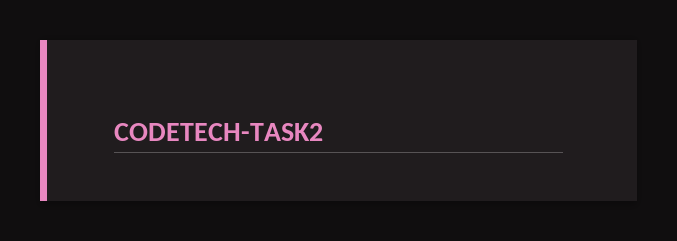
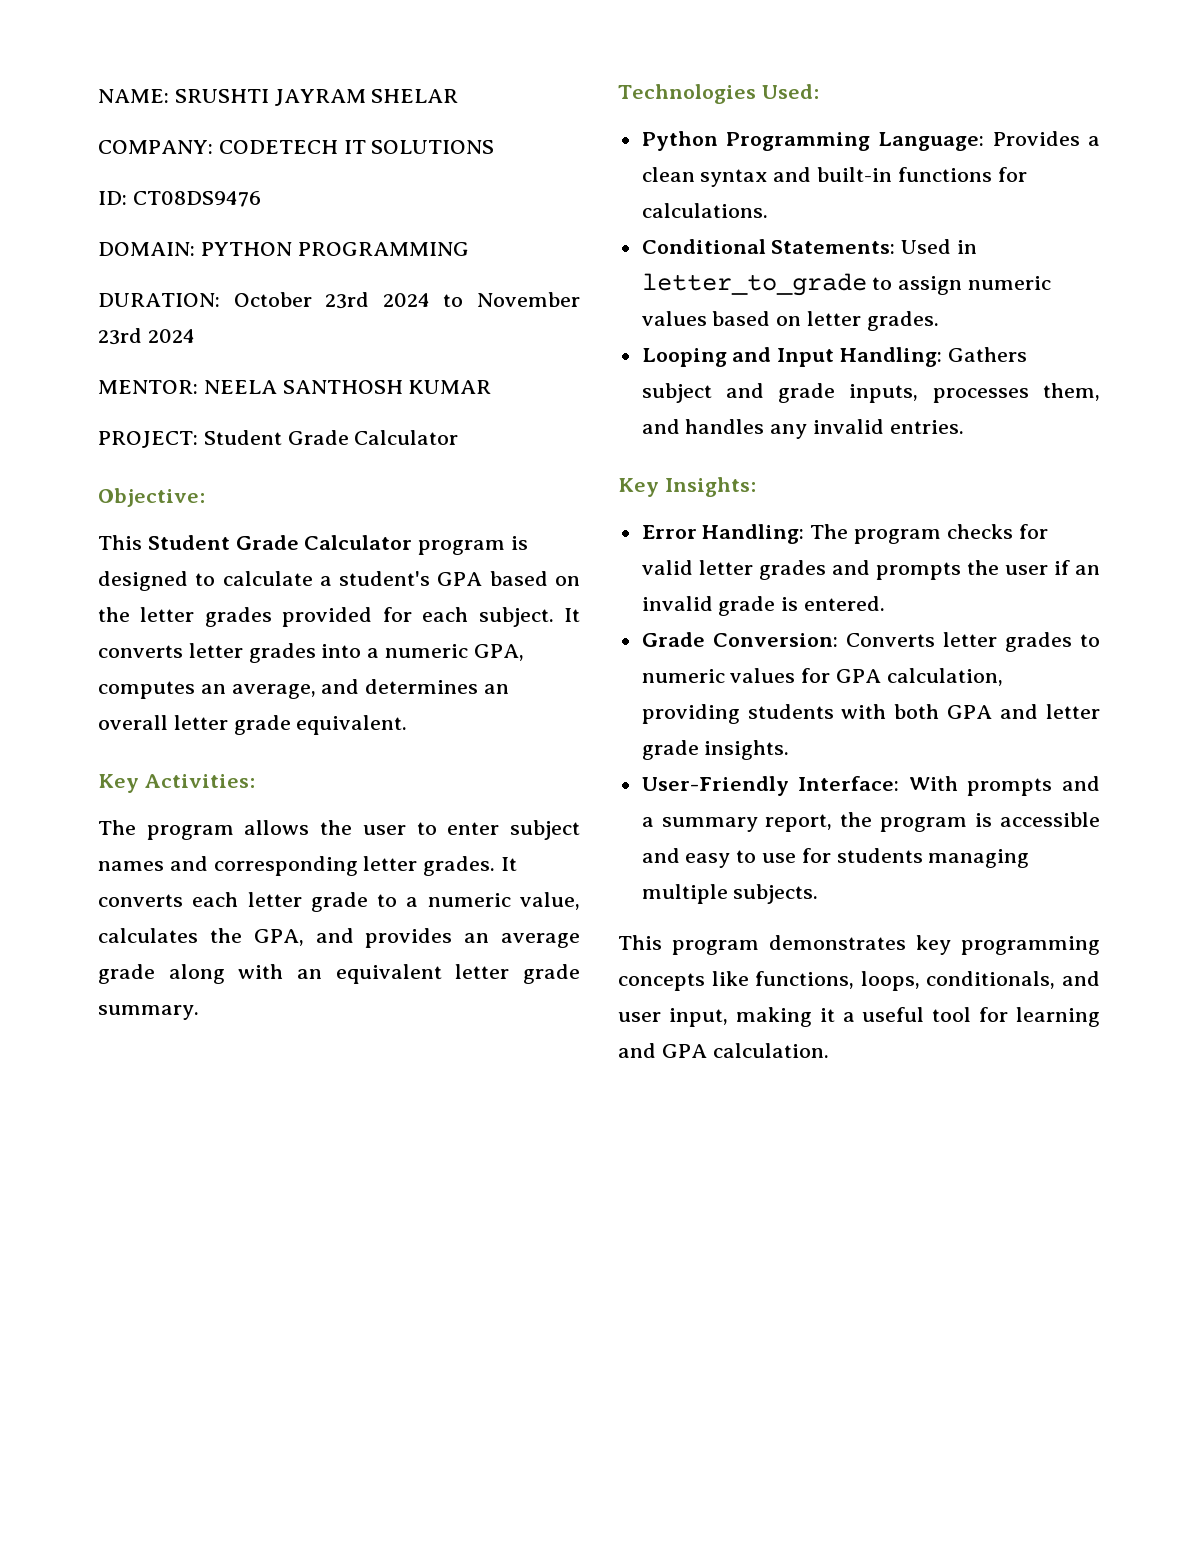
- CODETECH-TASK2
+ NAME: SRUSHTI JAYRAM SHELAR
+ COMPANY: CODETECH IT SOLUTIONS
+ ID: CT08DS9476
+ DOMAIN: PYTHON PROGRAMMING
+ DURATION: October 23rd 2024 to November 23rd 2024
+ MENTOR: NEELA SANTHOSH KUMAR
+ PROJECT: Student Grade Calculator
+ Objective:
+ This Student Grade Calculator program is designed to calculate a student's GPA based on the letter grades provided for each subject. It converts letter grades into a numeric GPA, computes an average, and determines an overall letter grade equivalent.
+ Key Activities:
+ The program allows the user to enter subject names and corresponding letter grades. It converts each letter grade to a numeric value, calculates the GPA, and provides an average grade along with an equivalent letter grade summary.
+ Technologies Used:
+ Python Programming Language: Provides a clean syntax and built-in functions for calculations.
+ Conditional Statements: Used in letter_to_grade to assign numeric values based on letter grades.
+ Looping and Input Handling: Gathers subject and grade inputs, processes them, and handles any invalid entries.
+ Key Insights:
+ Error Handling: The program checks for valid letter grades and prompts the user if an invalid grade is entered.
+ Grade Conversion: Converts letter grades to numeric values for GPA calculation, providing students with both GPA and letter grade insights.
+ User-Friendly Interface: With prompts and a summary report, the program is accessible and easy to use for students managing multiple subjects.
+ This program demonstrates key programming concepts like functions, loops, conditionals, and user input, making it a useful tool for learning and GPA calculation.

